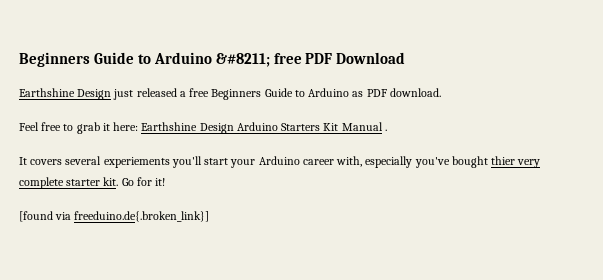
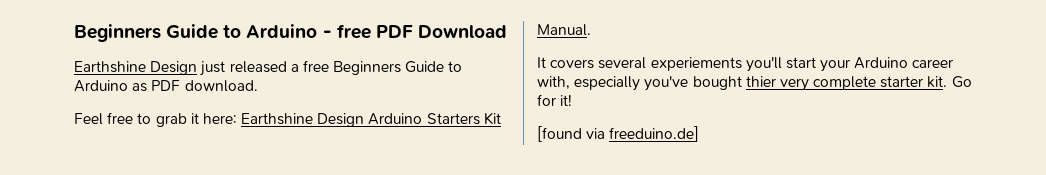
- Beginners Guide to Arduino &#8211; free PDF Download
+ Beginners Guide to Arduino - free PDF Download
- Feel free to grab it here: Earthshine Design Arduino Starters Kit Manual .
+ Feel free to grab it here: Earthshine Design Arduino Starters Kit Manual.
- [found via freeduino.de{.broken_link}]
+ [found via freeduino.de]

